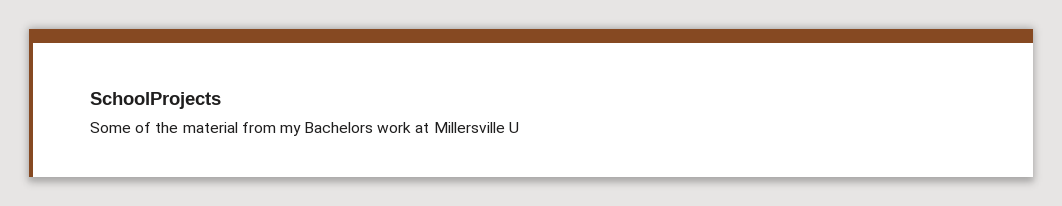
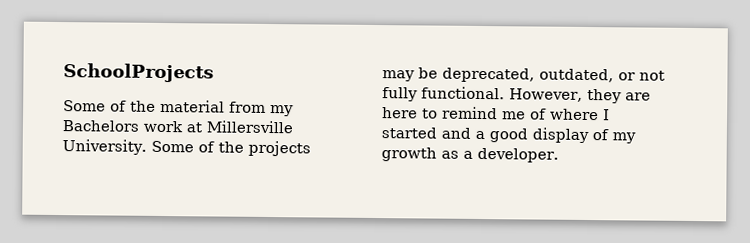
- Some of the material from my Bachelors work at Millersville U
+ Some of the material from my Bachelors work at Millersville University. Some of the projects may be deprecated, outdated, or not fully functional. However, they are here to remind me of where I started and a good display of my growth as a developer.

